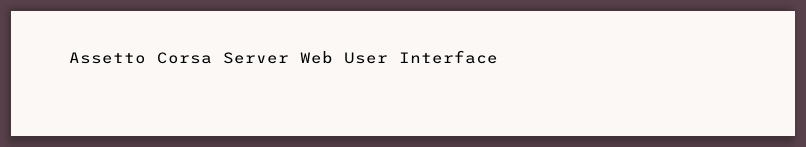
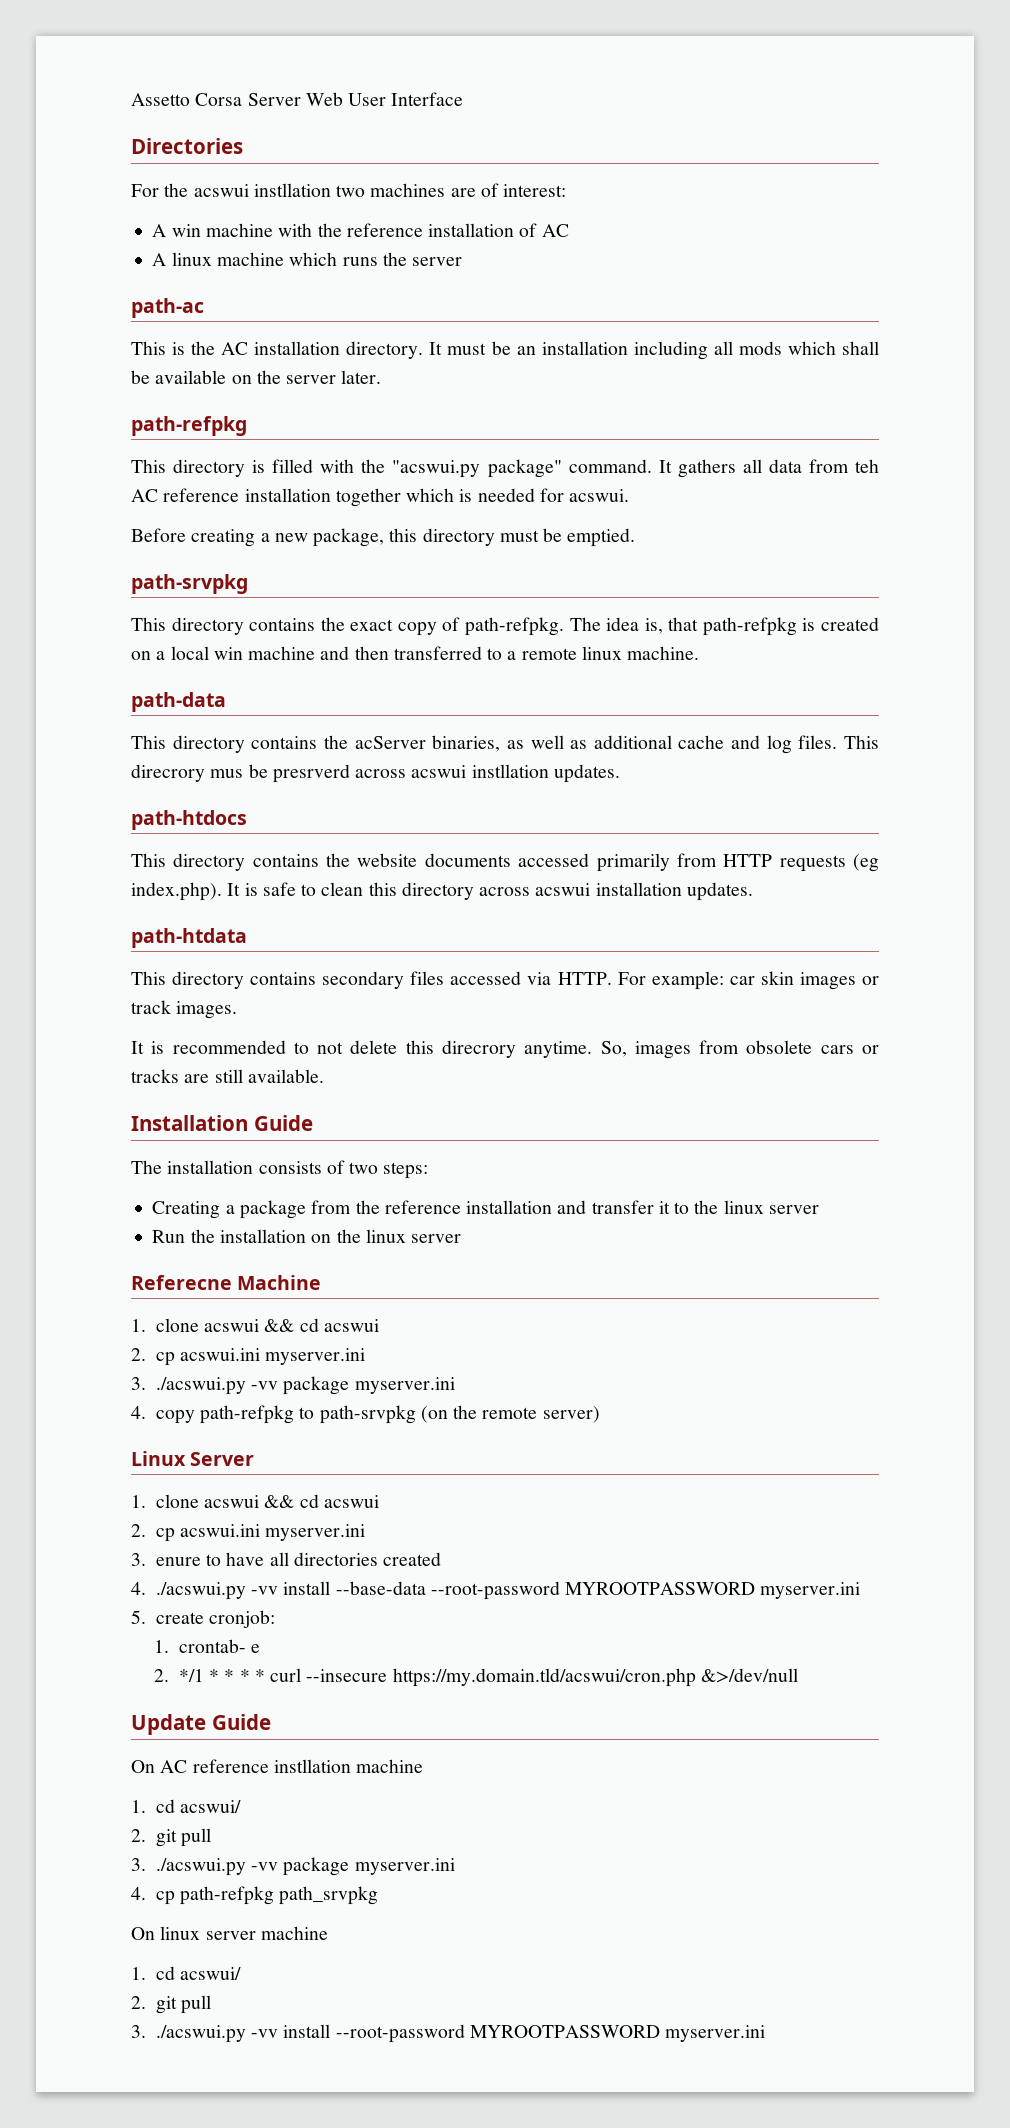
+ Directories
+ For the acswui instllation two machines are of interest:
+ A win machine with the reference installation of AC
+ A linux machine which runs the server
+ path-ac
+ This is the AC installation directory. It must be an installation including all mods which shall be available on the server later.
+ path-refpkg
+ This directory is filled with the "acswui.py package" command. It gathers all data from teh AC reference installation together which is needed for acswui.
+ Before creating a new package, this directory must be emptied.
+ path-srvpkg
+ This directory contains the exact copy of path-refpkg. The idea is, that path-refpkg is created on a local win machine and then transferred to a remote linux machine.
+ path-data
+ This directory contains the acServer binaries, as well as additional cache and log files. This direcrory mus be presrverd across acswui instllation updates.
+ path-htdocs
+ This directory contains the website documents accessed primarily from HTTP requests (eg index.php). It is safe to clean this directory across acswui installation updates.
+ path-htdata
+ This directory contains secondary files accessed via HTTP. For example: car skin images or track images.
+ It is recommended to not delete this direcrory anytime. So, images from obsolete cars or tracks are still available.
+ Installation Guide
+ The installation consists of two steps:
+ Creating a package from the reference installation and transfer it to the linux server
+ Run the installation on the linux server
+ Referecne Machine
+ 1. clone acswui && cd acswui
+ 2. cp acswui.ini myserver.ini
+ 3. ./acswui.py -vv package myserver.ini
+ 4. copy path-refpkg to path-srvpkg (on the remote server)
+ Linux Server
+ 1. clone acswui && cd acswui
+ 2. cp acswui.ini myserver.ini
+ 3. enure to have all directories created
+ 4. ./acswui.py -vv install --base-data --root-password MYROOTPASSWORD myserver.ini
+ 5. create cronjob:
+ 1. crontab- e
+ 2. */1 * * * * curl --insecure https://my.domain.tld/acswui/cron.php &>/dev/null
+ Update Guide
+ On AC reference instllation machine
+ 1. cd acswui/
+ 2. git pull
+ 3. ./acswui.py -vv package myserver.ini
+ 4. cp path-refpkg path_srvpkg
+ On linux server machine
+ 1. cd acswui/
+ 2. git pull
+ 3. ./acswui.py -vv install --root-password MYROOTPASSWORD myserver.ini

